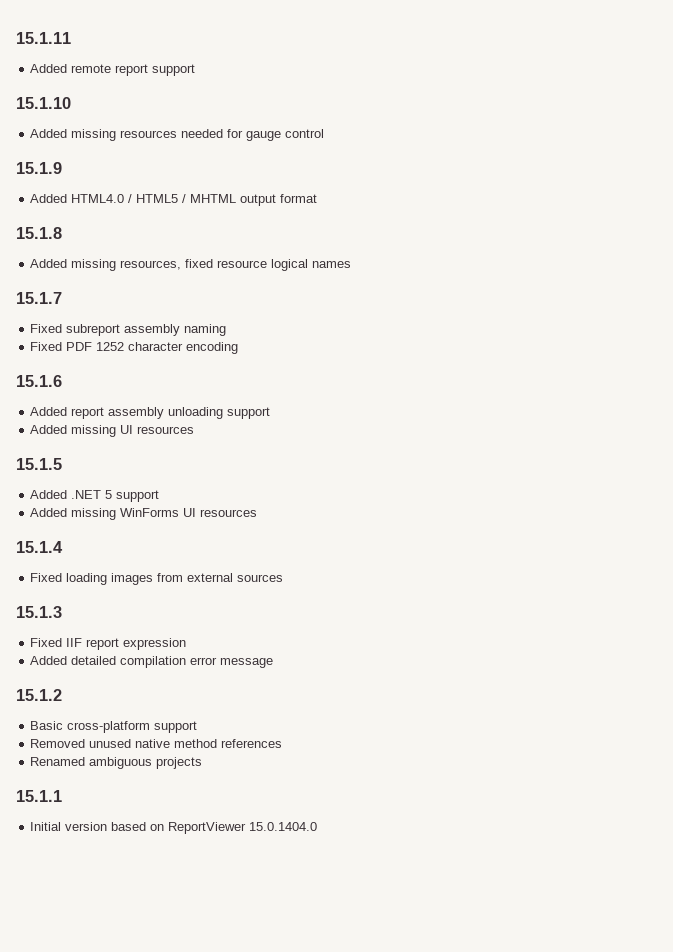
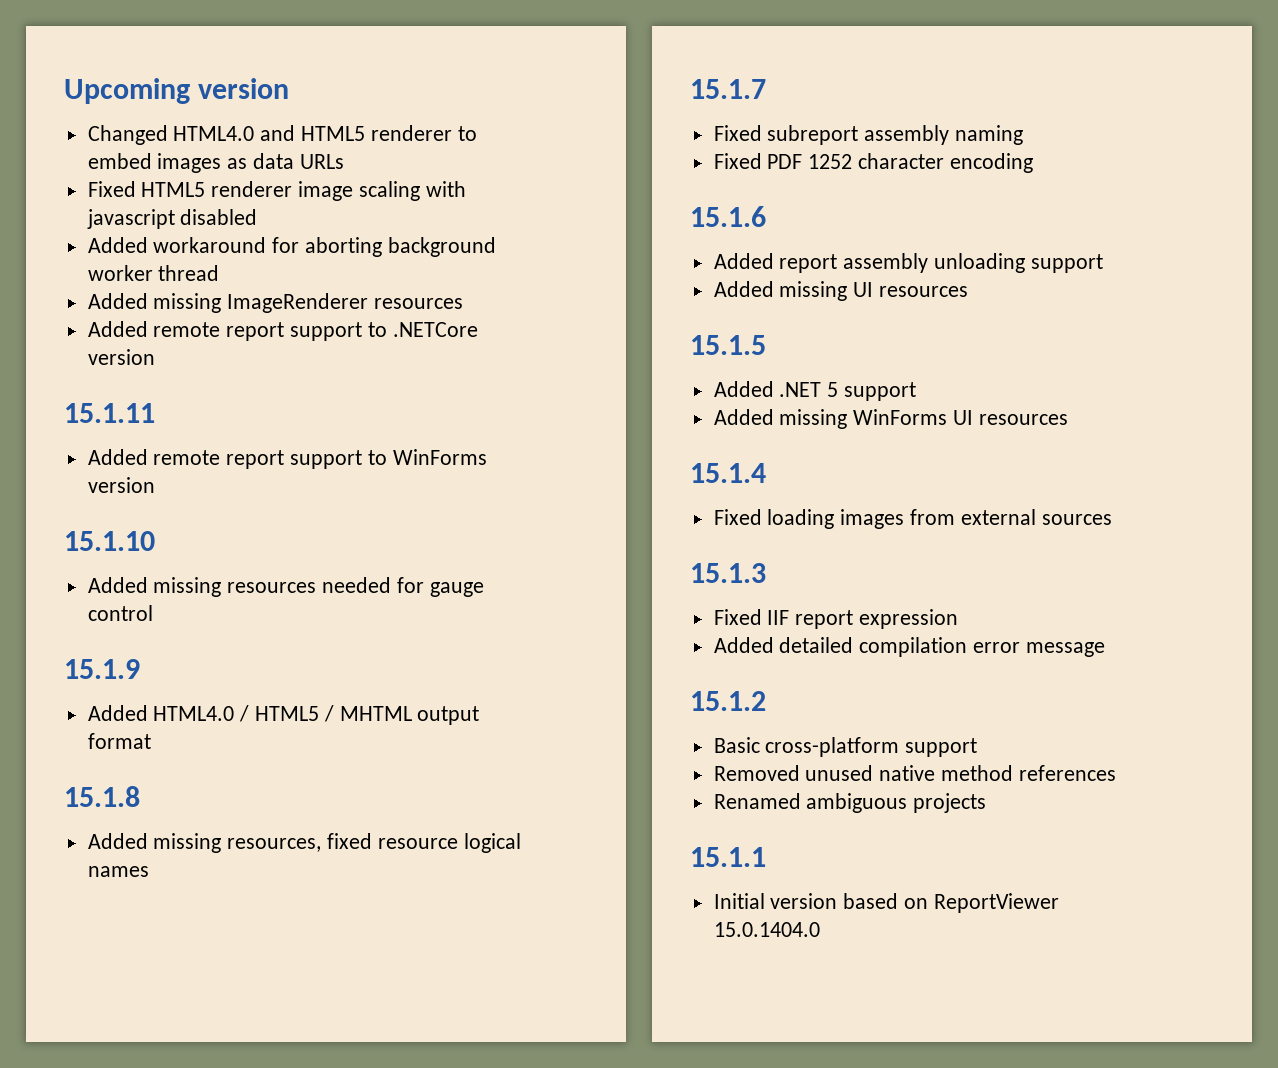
+ Upcoming version
+ Changed HTML4.0 and HTML5 renderer to embed images as data URLs
+ Fixed HTML5 renderer image scaling with javascript disabled
+ Added workaround for aborting background worker thread
+ Added missing ImageRenderer resources
+ Added remote report support to .NETCore version
- Added remote report support
+ Added remote report support to WinForms version

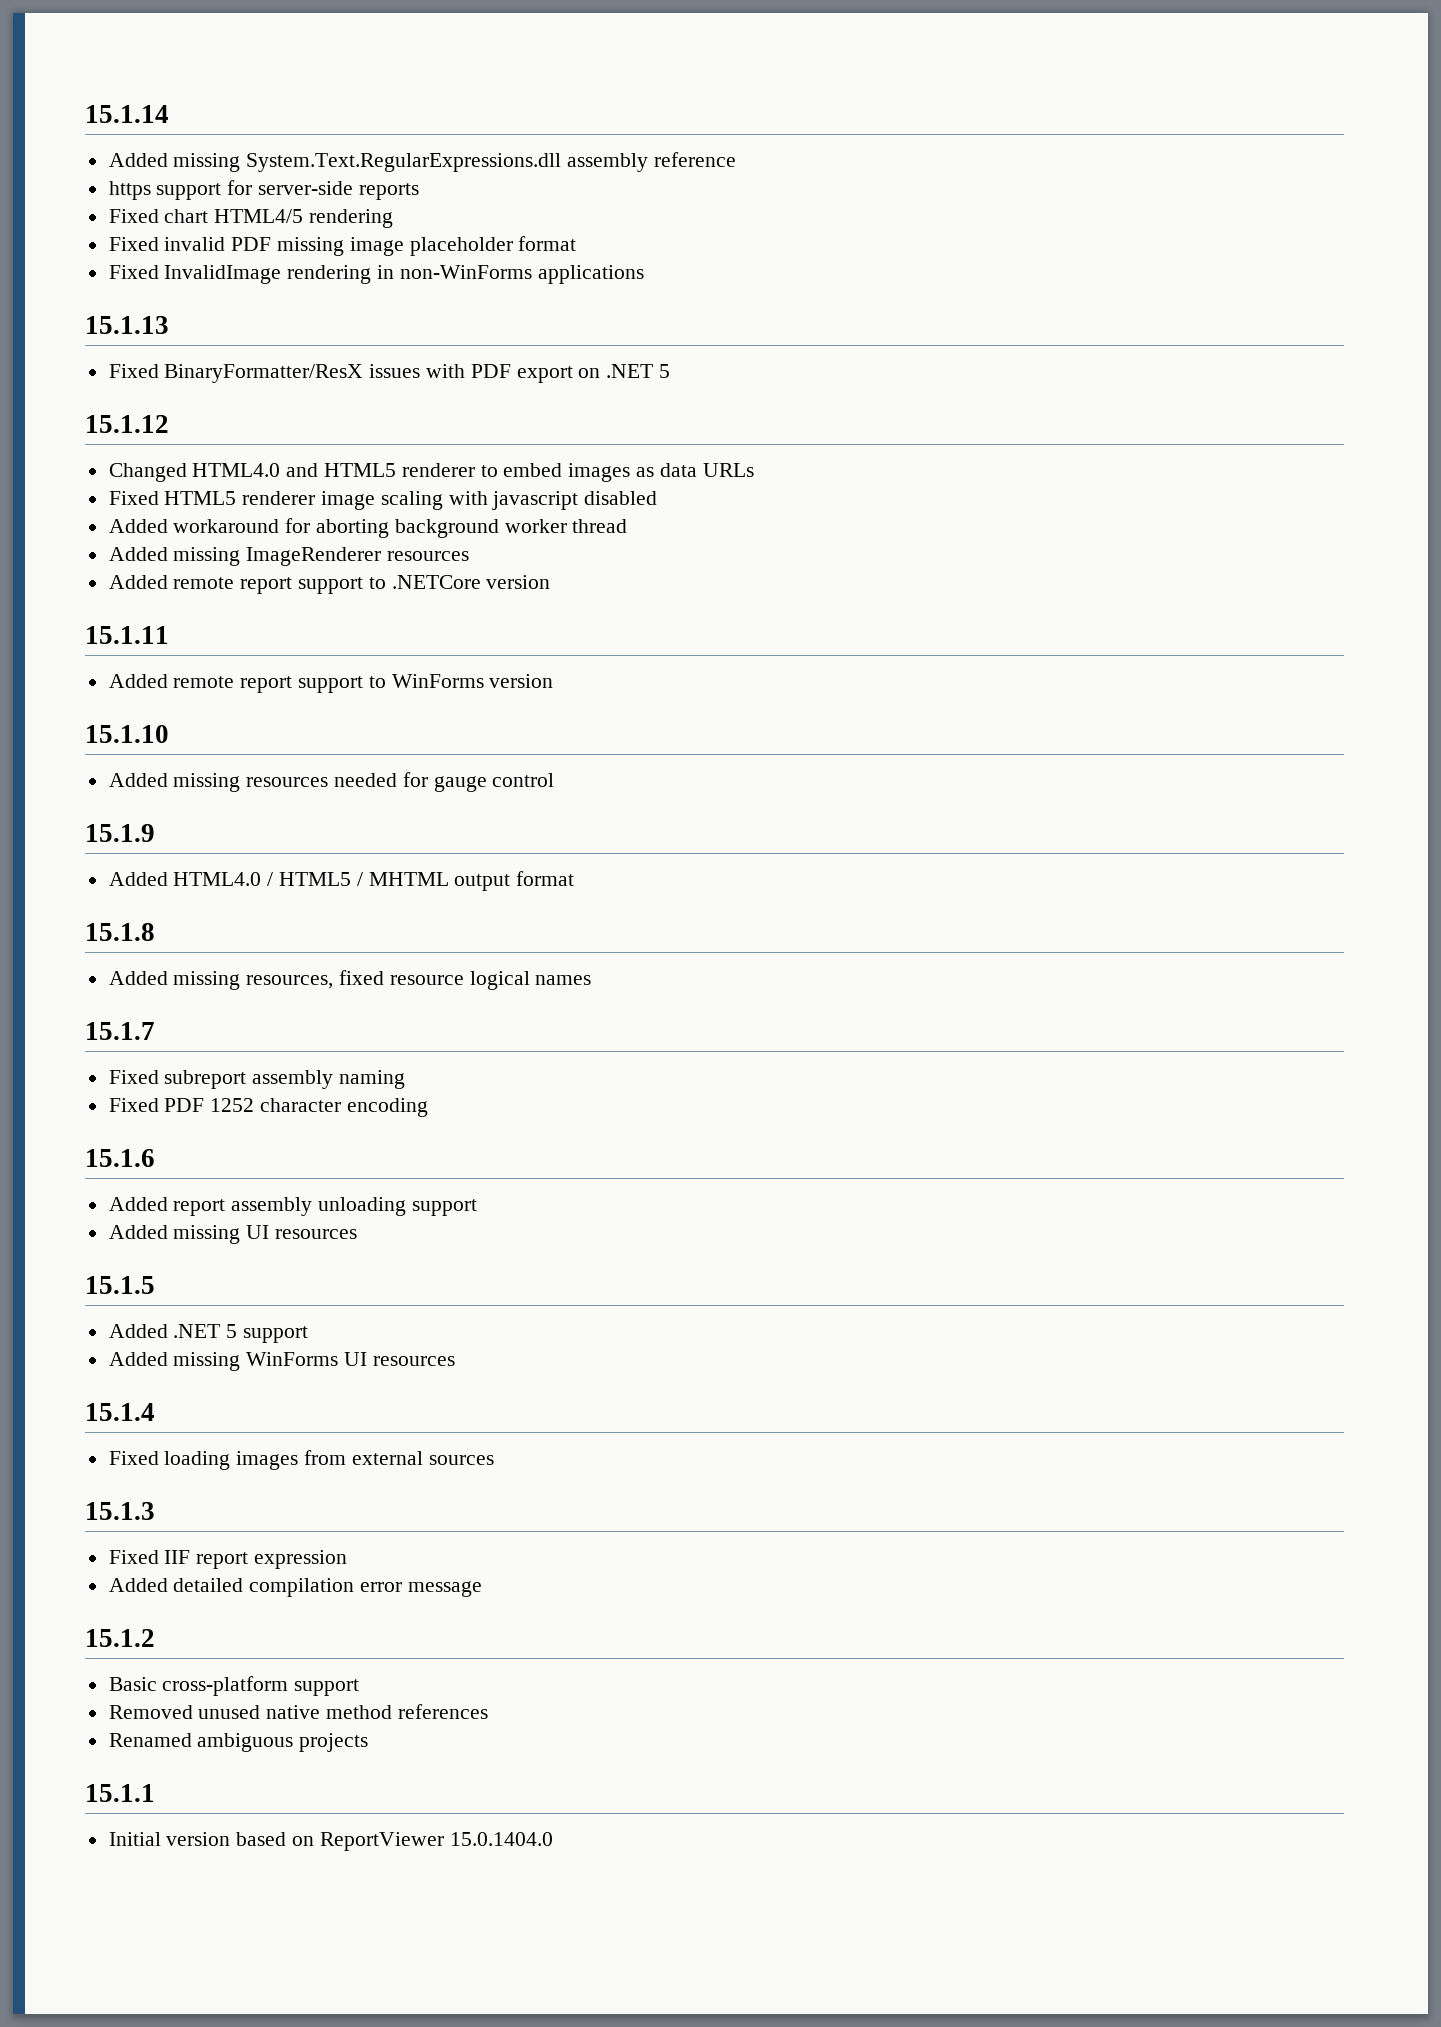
- Upcoming version
+ 15.1.14
+ Added missing System.Text.RegularExpressions.dll assembly reference
+ https support for server-side reports
+ Fixed chart HTML4/5 rendering
+ Fixed invalid PDF missing image placeholder format
+ Fixed InvalidImage rendering in non-WinForms applications
+ 15.1.13
+ Fixed BinaryFormatter/ResX issues with PDF export on .NET 5
+ 15.1.12

